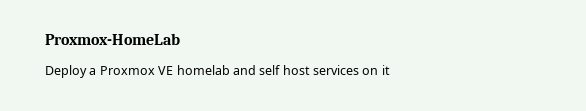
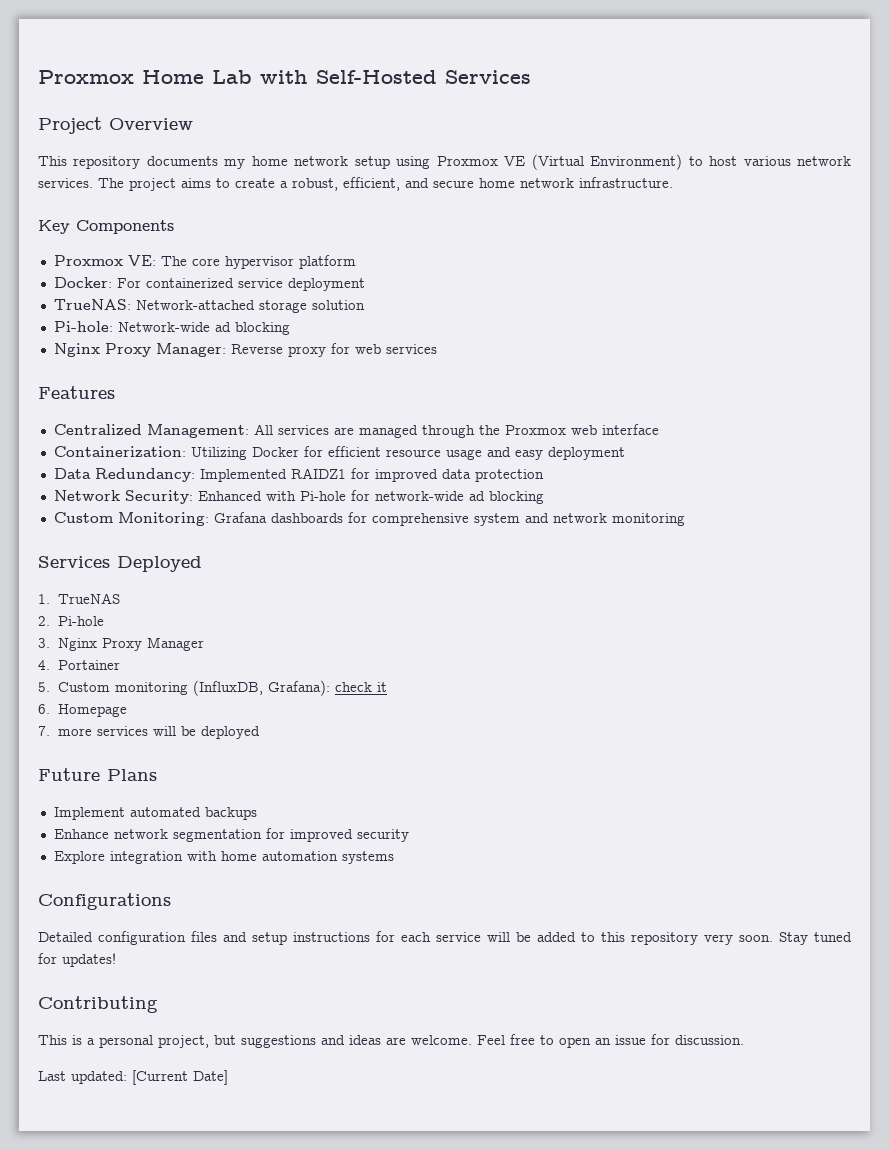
- Proxmox-HomeLab
- Deploy a Proxmox VE homelab and self host services on it
+ Proxmox Home Lab with Self-Hosted Services
+ Project Overview
+ This repository documents my home network setup using Proxmox VE (Virtual Environment) to host various network services. The project aims to create a robust, efficient, and secure home network infrastructure.
+ Key Components
+ Proxmox VE: The core hypervisor platform
+ Docker: For containerized service deployment
+ TrueNAS: Network-attached storage solution
+ Pi-hole: Network-wide ad blocking
+ Nginx Proxy Manager: Reverse proxy for web services
+ Features
+ Centralized Management: All services are managed through the Proxmox web interface
+ Containerization: Utilizing Docker for efficient resource usage and easy deployment
+ Data Redundancy: Implemented RAIDZ1 for improved data protection
+ Network Security: Enhanced with Pi-hole for network-wide ad blocking
+ Custom Monitoring: Grafana dashboards for comprehensive system and network monitoring
+ Services Deployed
+ 1. TrueNAS
+ 2. Pi-hole
+ 3. Nginx Proxy Manager
+ 4. Portainer
+ 5. Custom monitoring (InfluxDB, Grafana): check it
+ 6. Homepage
+ 7. more services will be deployed
+ Future Plans
+ Implement automated backups
+ Enhance network segmentation for improved security
+ Explore integration with home automation systems
+ Configurations
+ Detailed configuration files and setup instructions for each service will be added to this repository very soon. Stay tuned for updates!
+ Contributing
+ This is a personal project, but suggestions and ideas are welcome. Feel free to open an issue for discussion.
+ Last updated: [Current Date]

